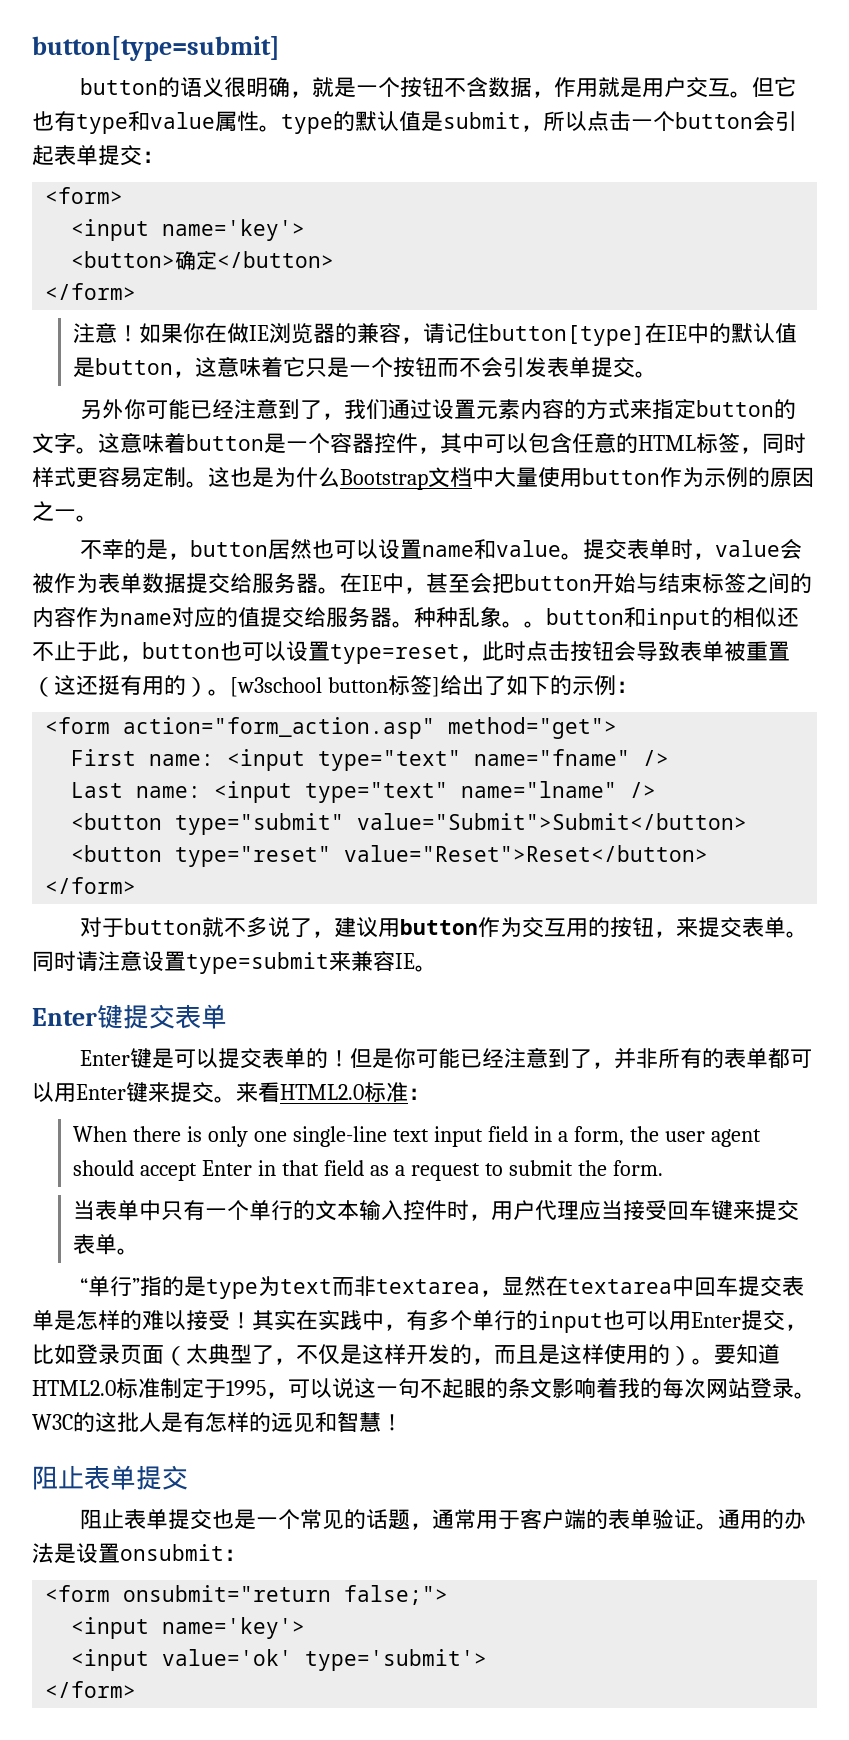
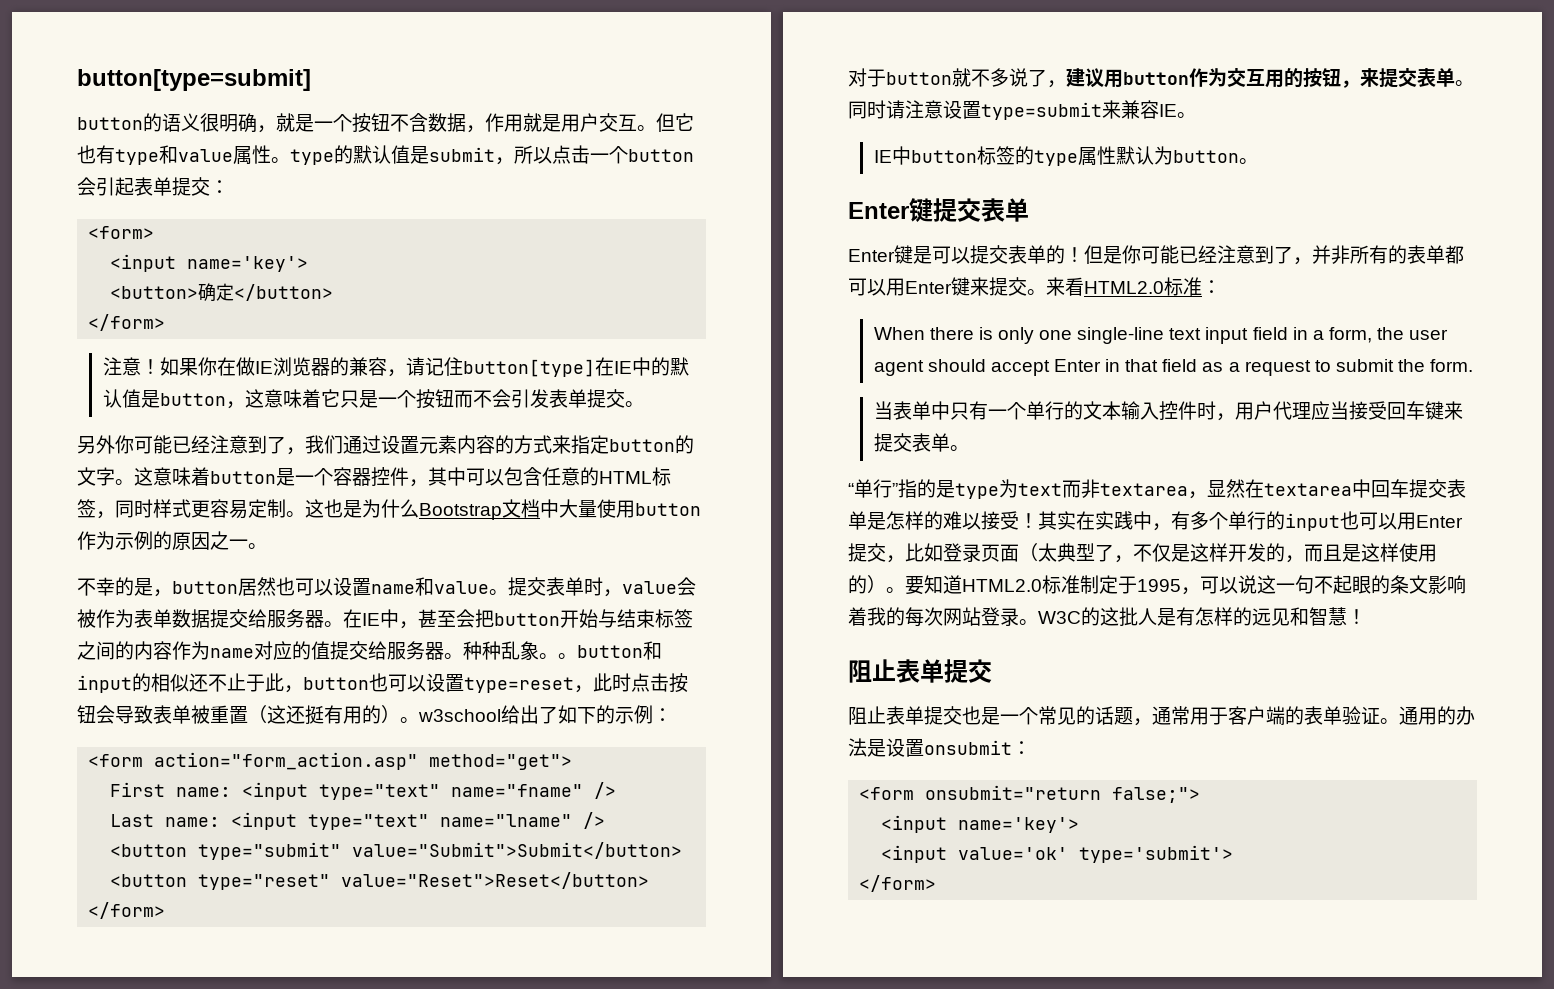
- 。button和input的相似还不止于此，button也可以设置type=reset，此时点击按钮会导致表单被重置（这还挺有用的）。[w3school button标签]给出了如下的示例：
+ 。button和input的相似还不止于此，button也可以设置type=reset，此时点击按钮会导致表单被重置（这还挺有用的）。w3school给出了如下的示例：
+ IE中button标签的type属性默认为button。

